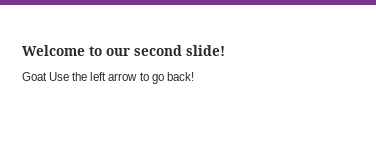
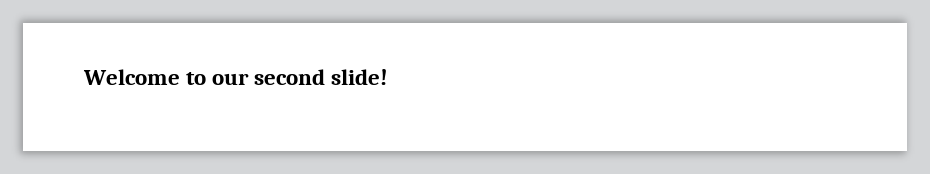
- Goat Use the left arrow to go back!

